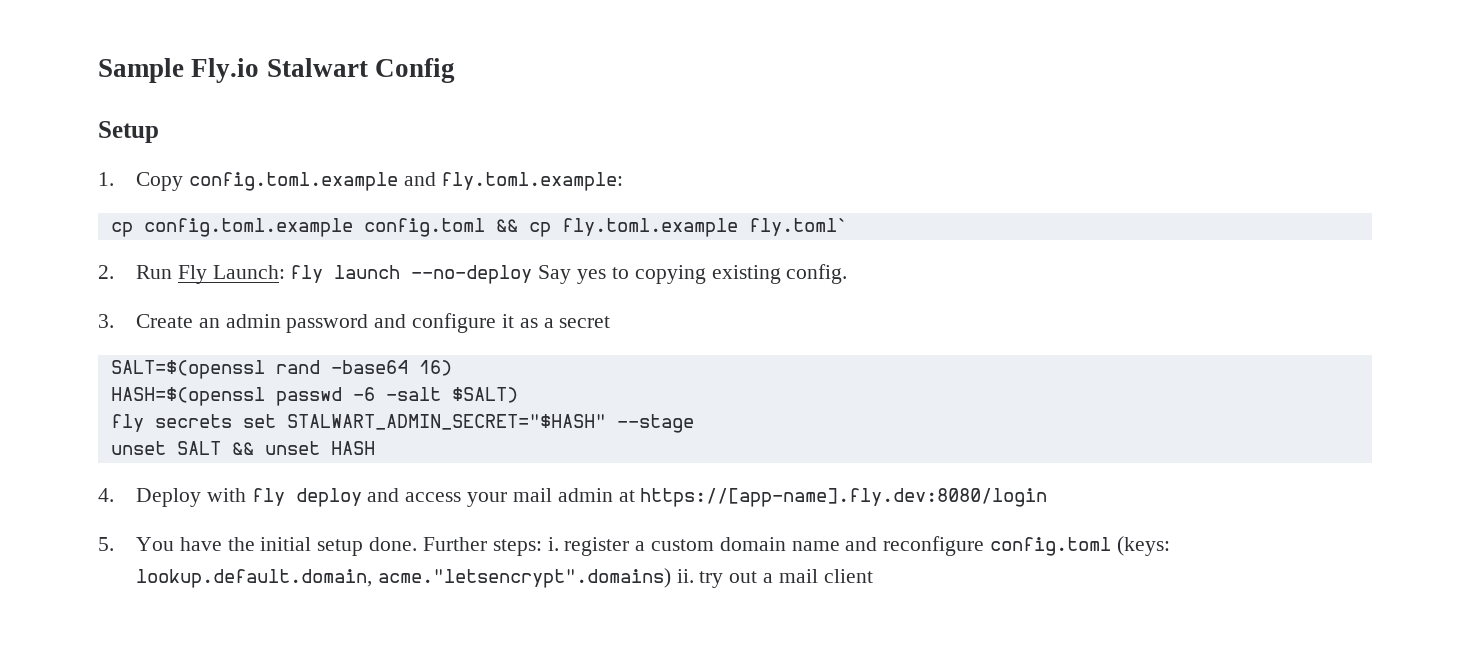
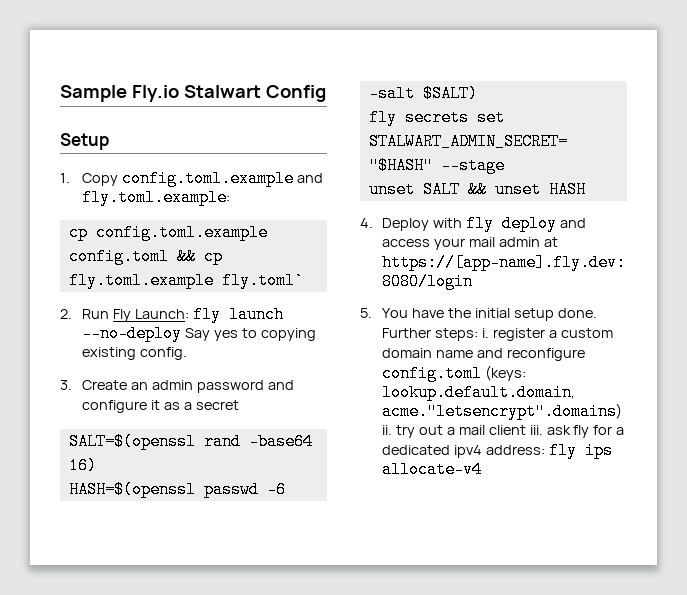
- Further steps: i. register a custom domain name and reconfigure config.toml (keys: lookup.default.domain, acme."letsencrypt".domains) ii. try out a mail client
+ Further steps: i. register a custom domain name and reconfigure config.toml (keys: lookup.default.domain, acme."letsencrypt".domains) ii. try out a mail client iii. ask fly for a dedicated ipv4 address: fly ips allocate-v4

